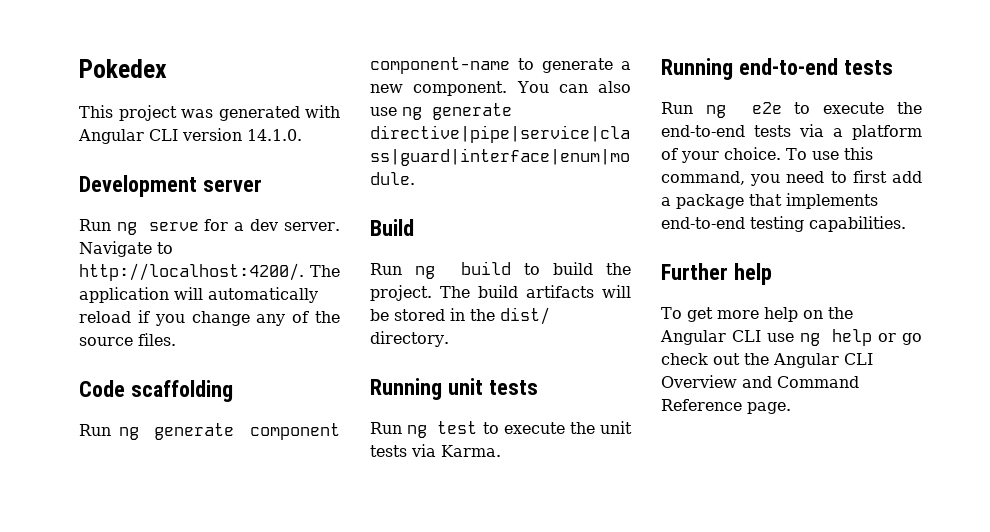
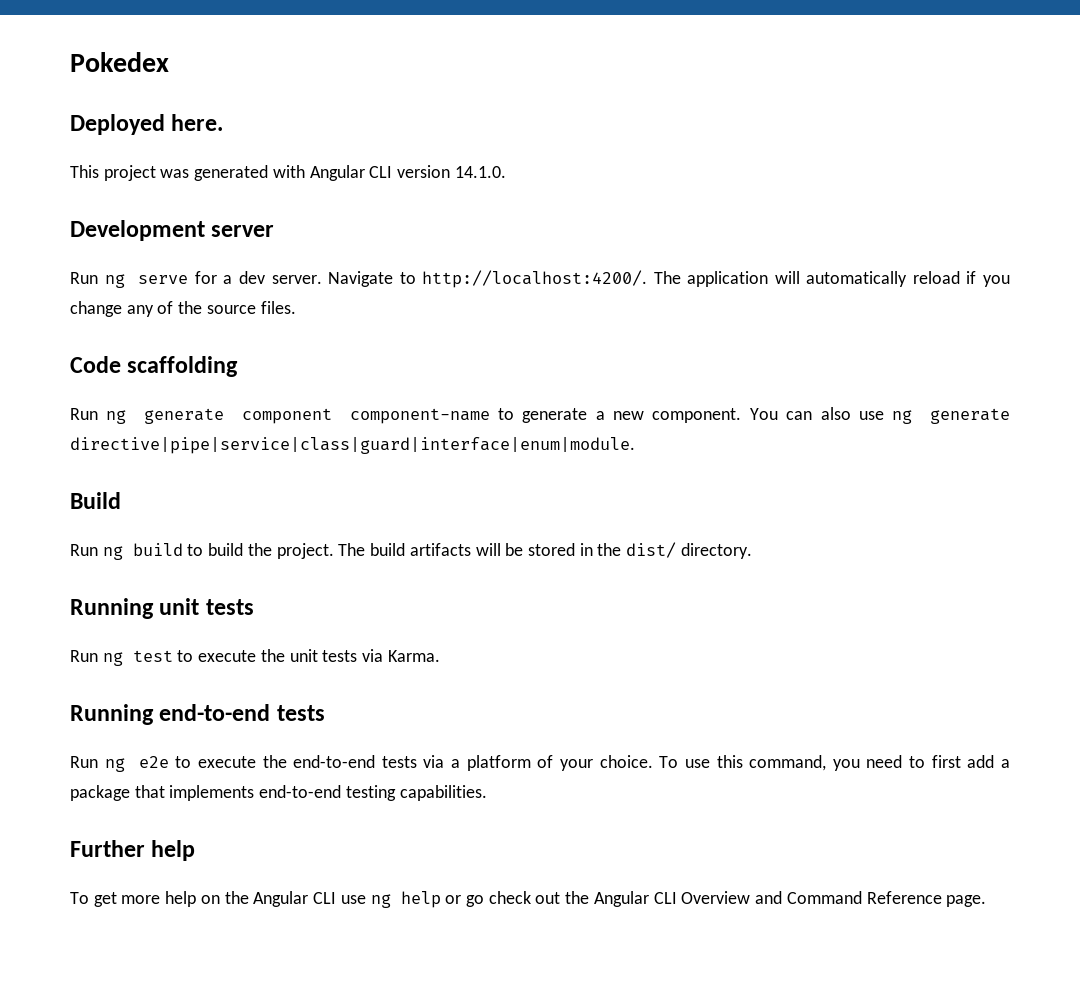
+ Deployed here.

